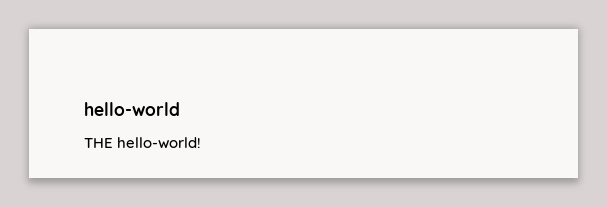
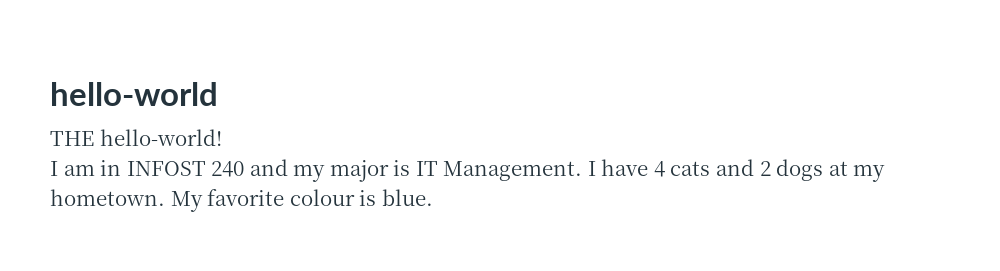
+ I am in INFOST 240 and my major is IT Management. I have 4 cats and 2 dogs at my hometown. My favorite colour is blue.

